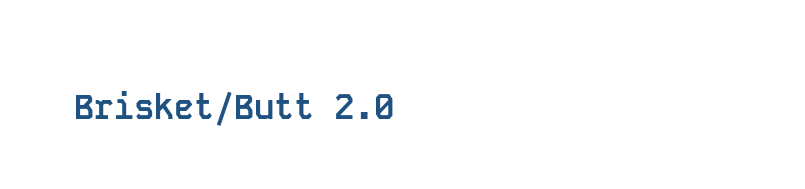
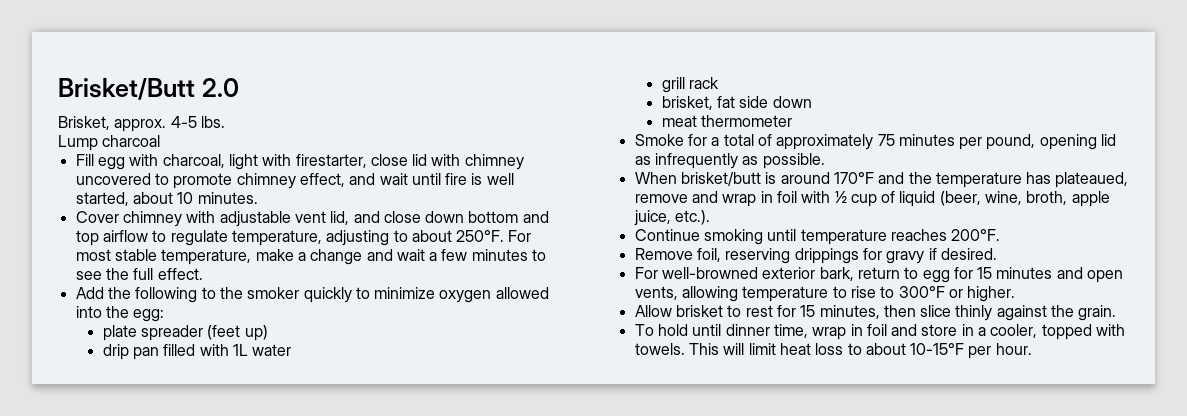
+ Brisket, approx. 4-5 lbs.
+ Lump charcoal
+ Fill egg with charcoal, light with firestarter, close lid with chimney uncovered to promote chimney effect, and wait until fire is well started, about 10 minutes.
+ Cover chimney with adjustable vent lid, and close down bottom and top airflow to regulate temperature, adjusting to about 250°F. For most stable temperature, make a change and wait a few minutes to see the full effect.
+ Add the following to the smoker quickly to minimize oxygen allowed into the egg:
+ plate spreader (feet up)
+ drip pan filled with 1L water
+ grill rack
+ brisket, fat side down
+ meat thermometer
+ Smoke for a total of approximately 75 minutes per pound, opening lid as infrequently as possible.
+ When brisket/butt is around 170°F and the temperature has plateaued, remove and wrap in foil with ½ cup of liquid (beer, wine, broth, apple juice, etc.).
+ Continue smoking until temperature reaches 200°F.
+ Remove foil, reserving drippings for gravy if desired.
+ For well-browned exterior bark, return to egg for 15 minutes and open vents, allowing temperature to rise to 300°F or higher.
+ Allow brisket to rest for 15 minutes, then slice thinly against the grain.
+ To hold until dinner time, wrap in foil and store in a cooler, topped with towels. This will limit heat loss to about 10-15°F per hour.

